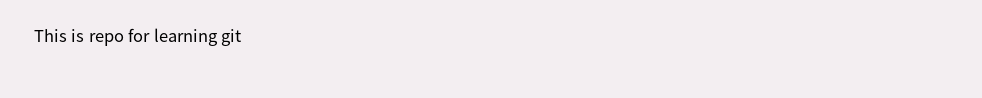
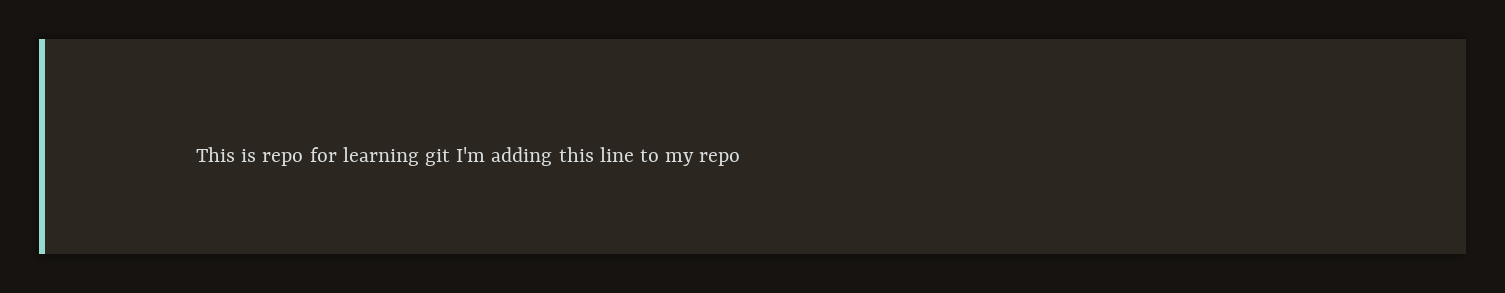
- This is repo for learning git
+ This is repo for learning git I'm adding this line to my repo

